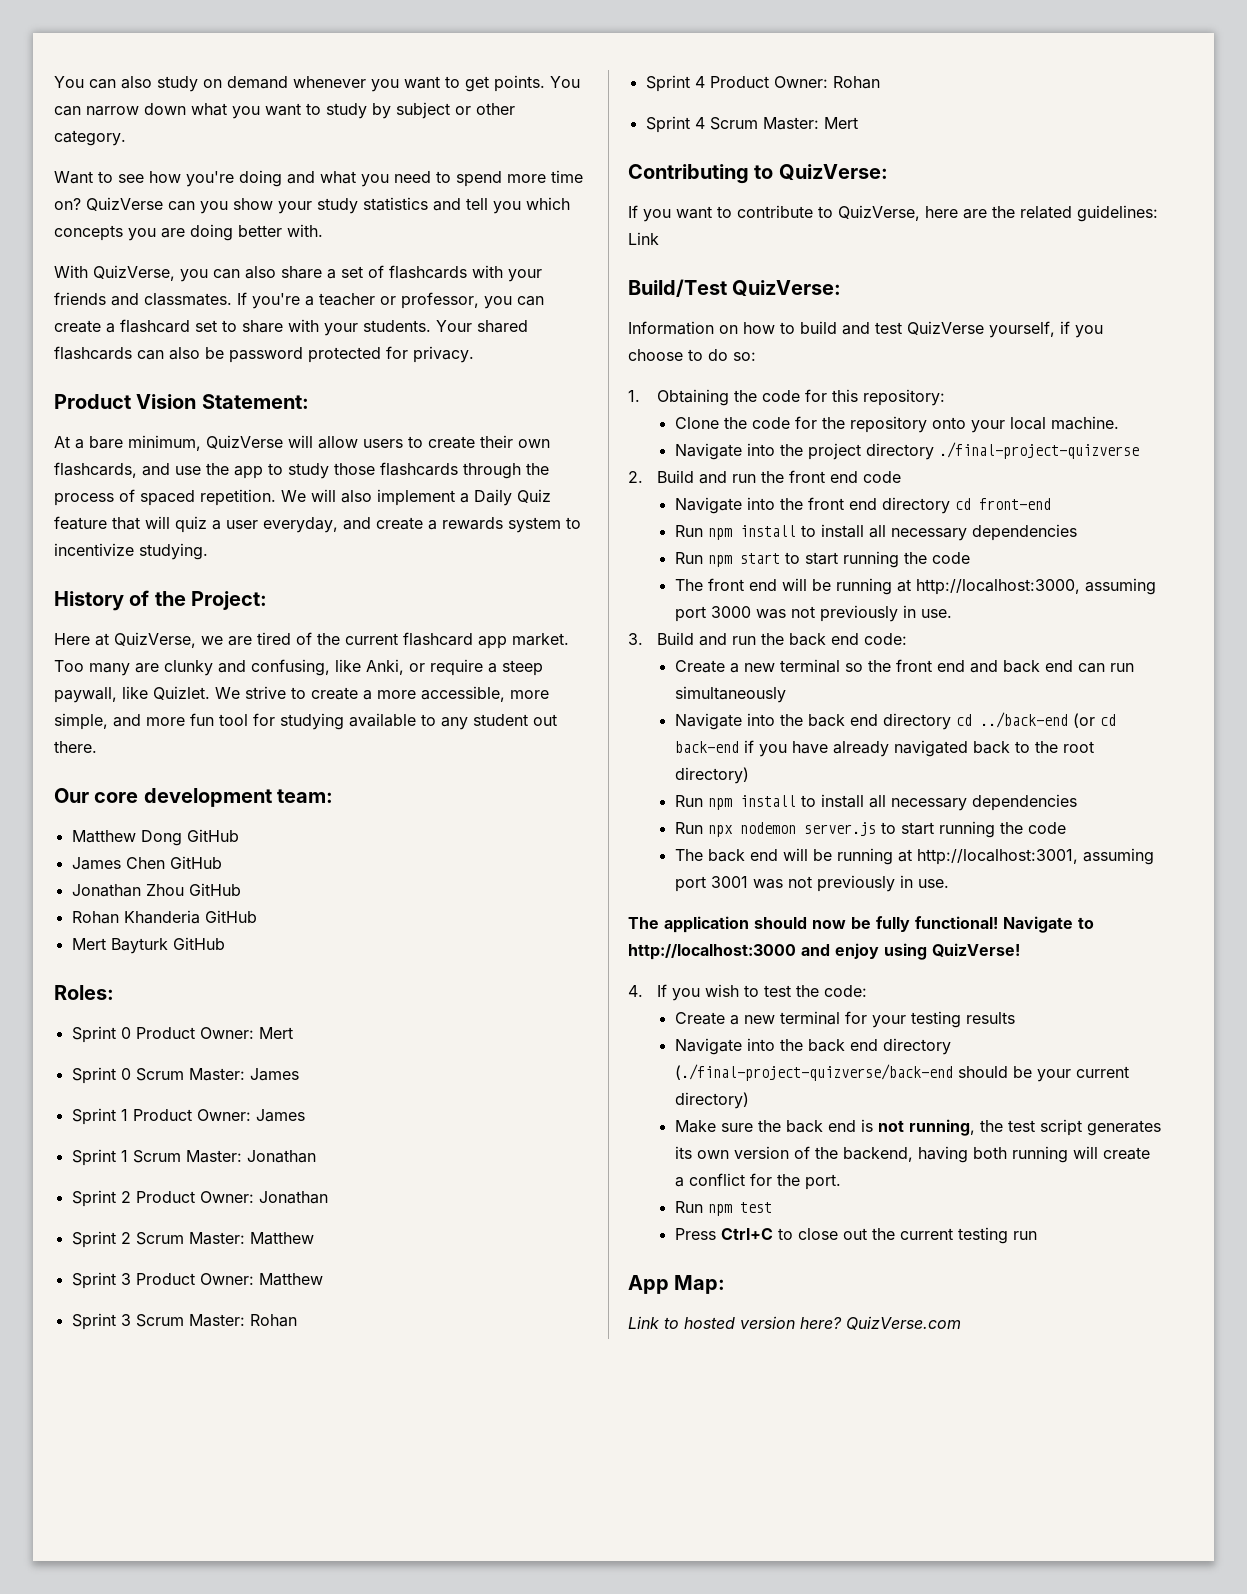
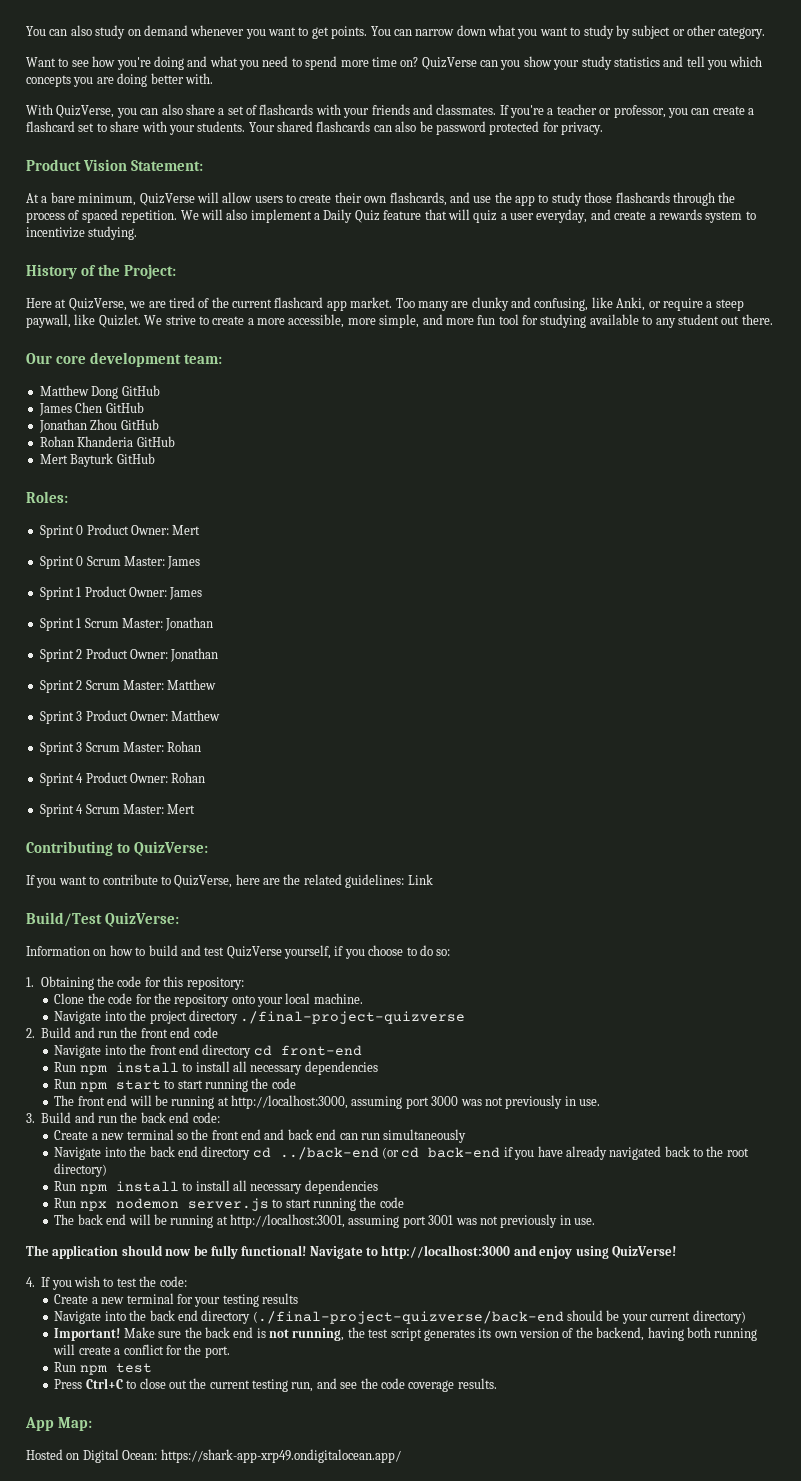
+ Important!
- Press Ctrl+C to close out the current testing run
+ Press Ctrl+C to close out the current testing run, and see the code coverage results.
  App Map:
- Link to hosted version here? QuizVerse.com
+ Hosted on Digital Ocean: https://shark-app-xrp49.ondigitalocean.app/

